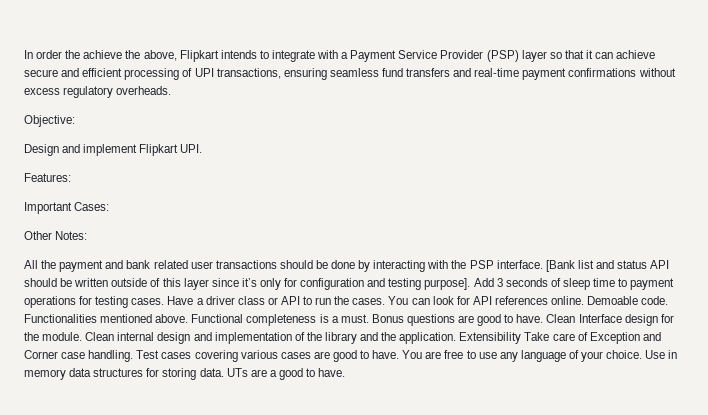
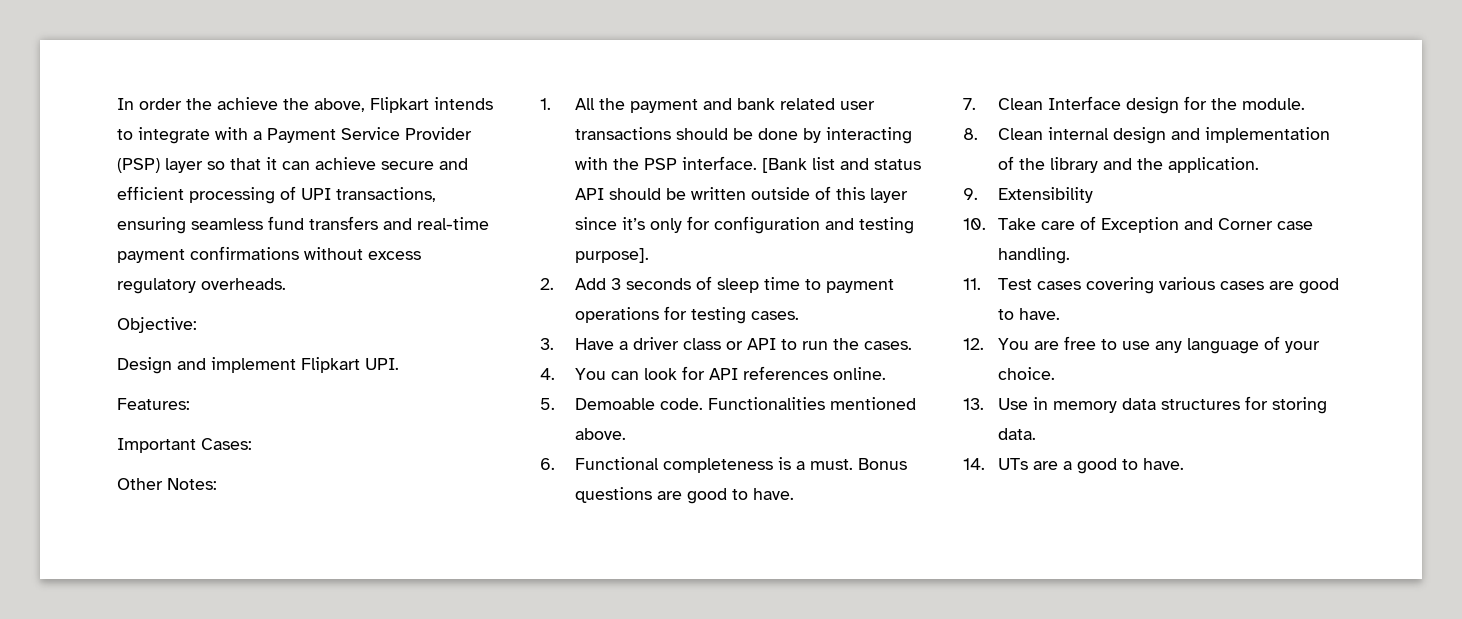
- All the payment and bank related user transactions should be done by interacting with the PSP interface.
+ 1. All the payment and bank related user transactions should be done by interacting with the PSP interface.
- [Bank list and status API should be written outside of this layer since it’s only for configuration and testing purpose]. Add 3 seconds of sleep time to payment operations for testing cases. Have a driver class or API to run the cases. You can look for API references online. Demoable code.
+ [Bank list and status API should be written outside of this layer since it’s only for configuration and testing purpose].
+ 2. Add 3 seconds of sleep time to payment operations for testing cases.
+ 3. Have a driver class or API to run the cases.
+ 4. You can look for API references online.
+ 5. Demoable code.
- Functionalities mentioned above. Functional completeness is a must.
+ Functionalities mentioned above.
+ 6. Functional completeness is a must.
- Bonus questions are good to have. Clean Interface design for the module. Clean internal design and implementation of the library and the application. Extensibility Take care of Exception and Corner case handling. Test cases covering various cases are good to have. You are free to use any language of your choice. Use in memory data structures for storing data. UTs are a good to have.
+ Bonus questions are good to have.
+ 7. Clean Interface design for the module.
+ 8. Clean internal design and implementation of the library and the application.
+ 9. Extensibility
+ 10. Take care of Exception and Corner case handling.
+ 11. Test cases covering various cases are good to have.
+ 12. You are free to use any language of your choice.
+ 13. Use in memory data structures for storing data.
+ 14. UTs are a good to have.

